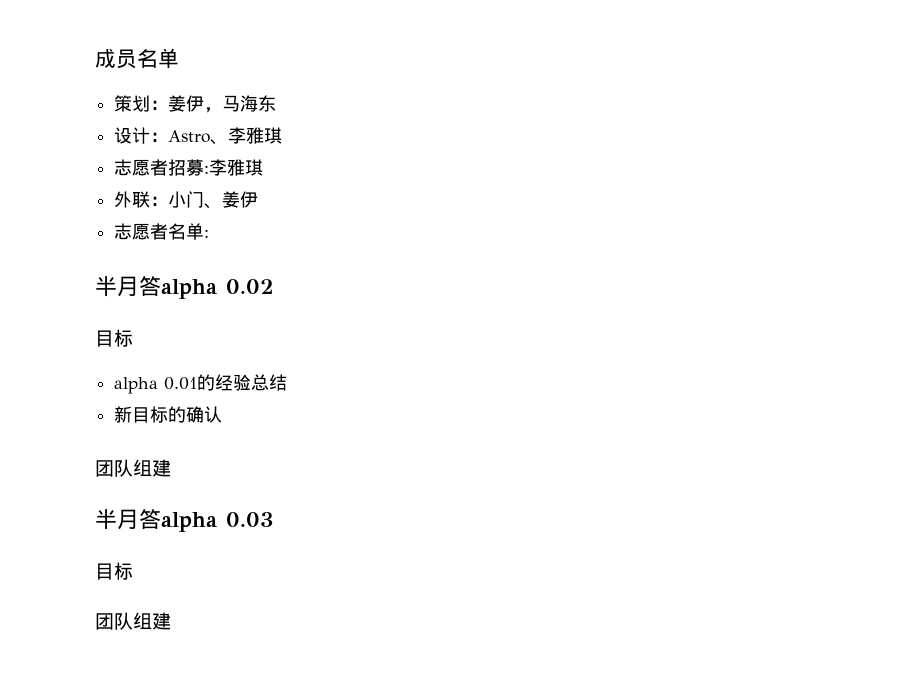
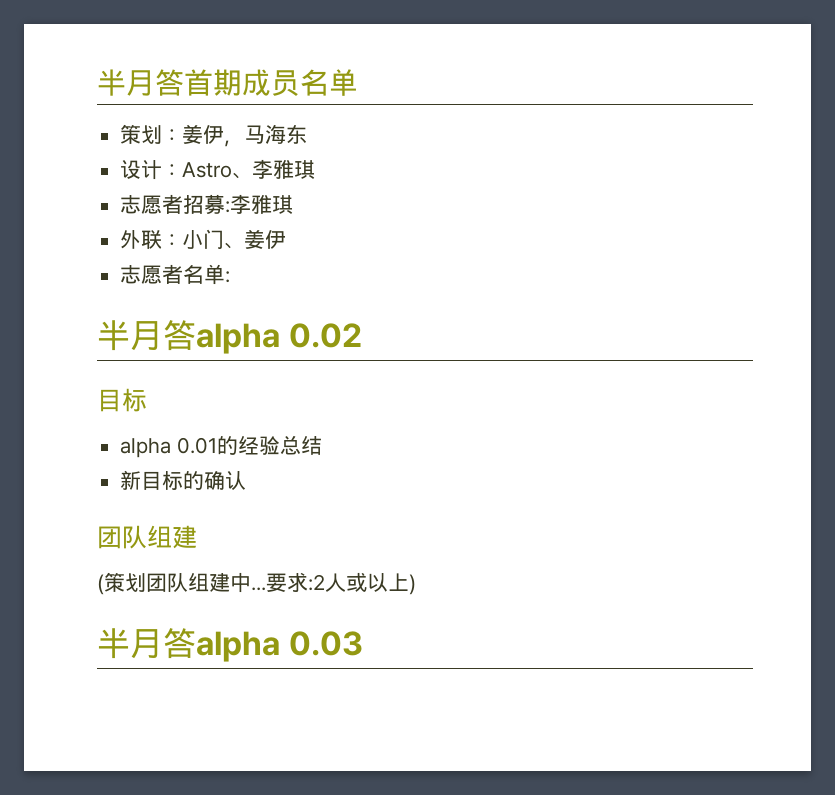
- 成员名单
+ 半月答首期成员名单
+ (策划团队组建中...要求:2人或以上)
  半月答alpha 0.03
- 目标
- 团队组建

